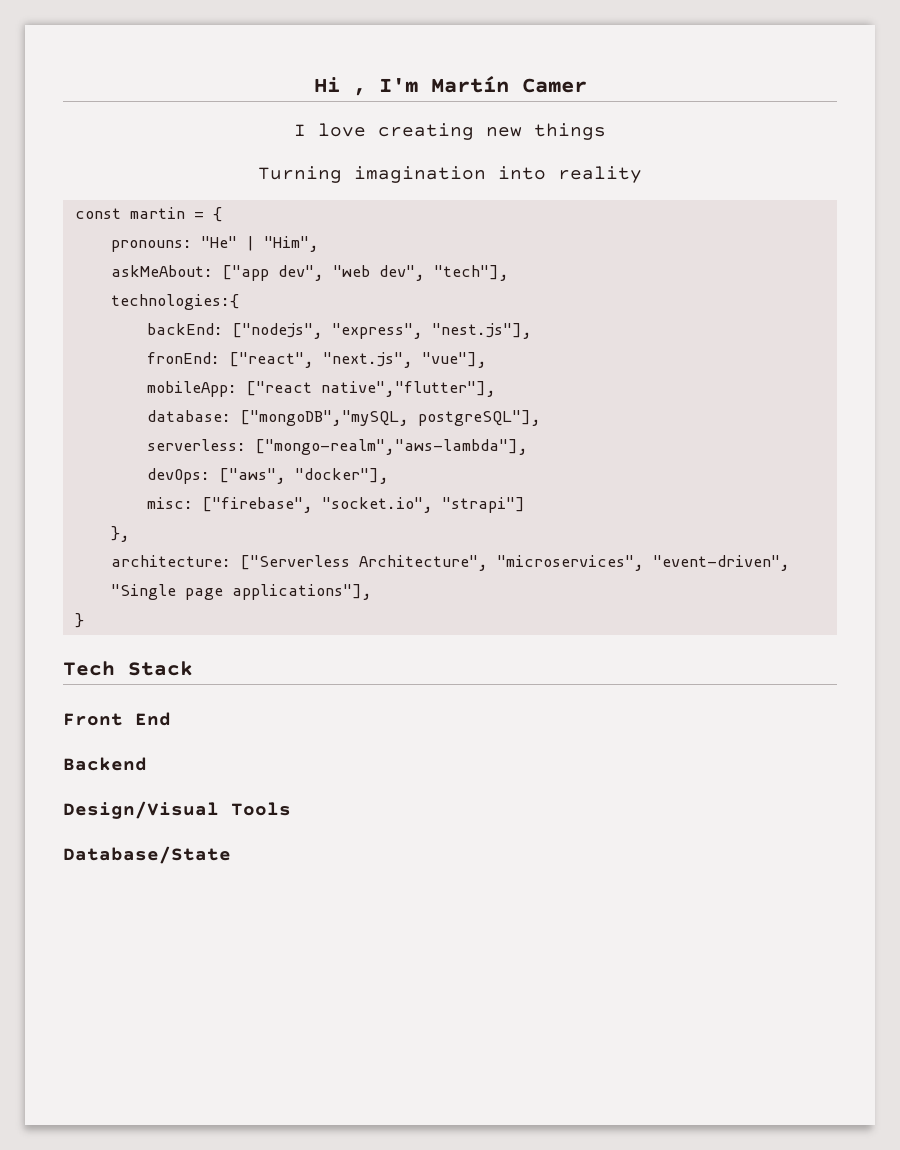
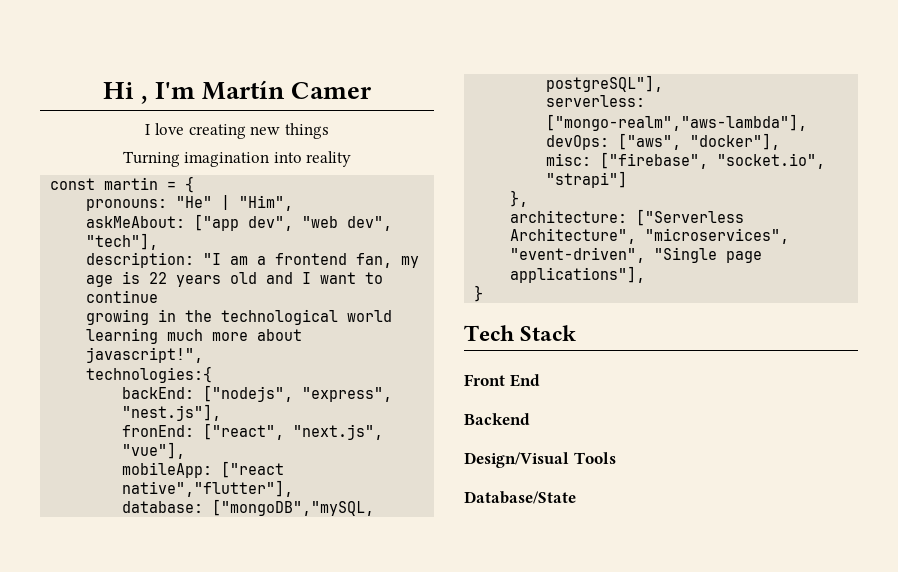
+ description: "I am a frontend fan, my age is 22 years old and I want to continue
+ growing in the technological world learning much more about javascript!",

